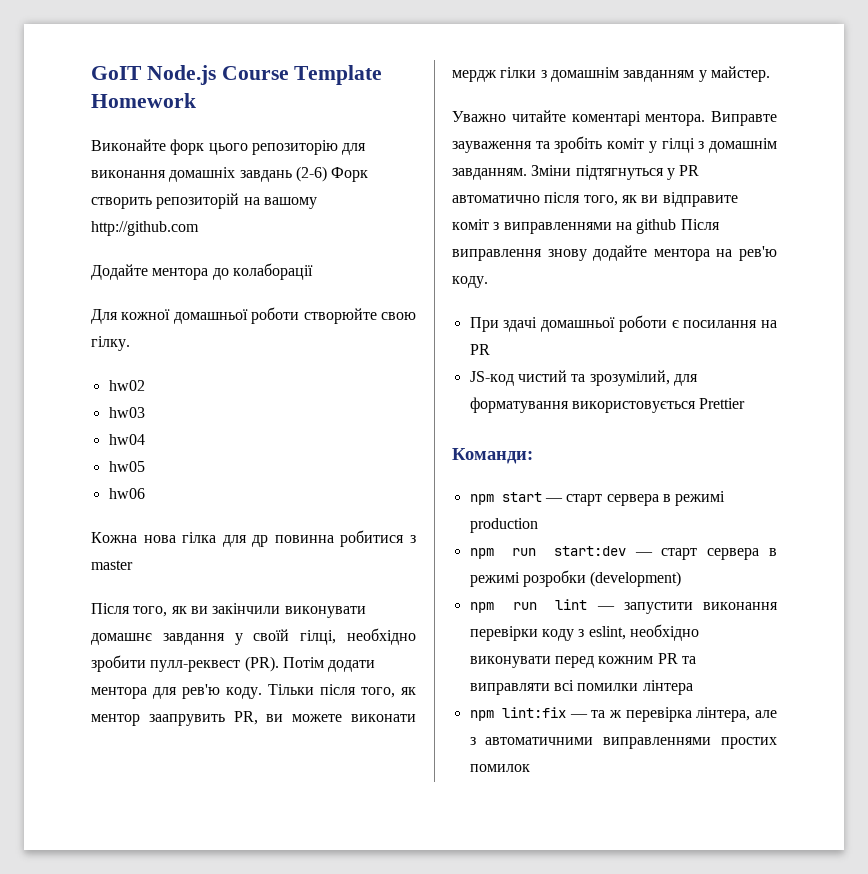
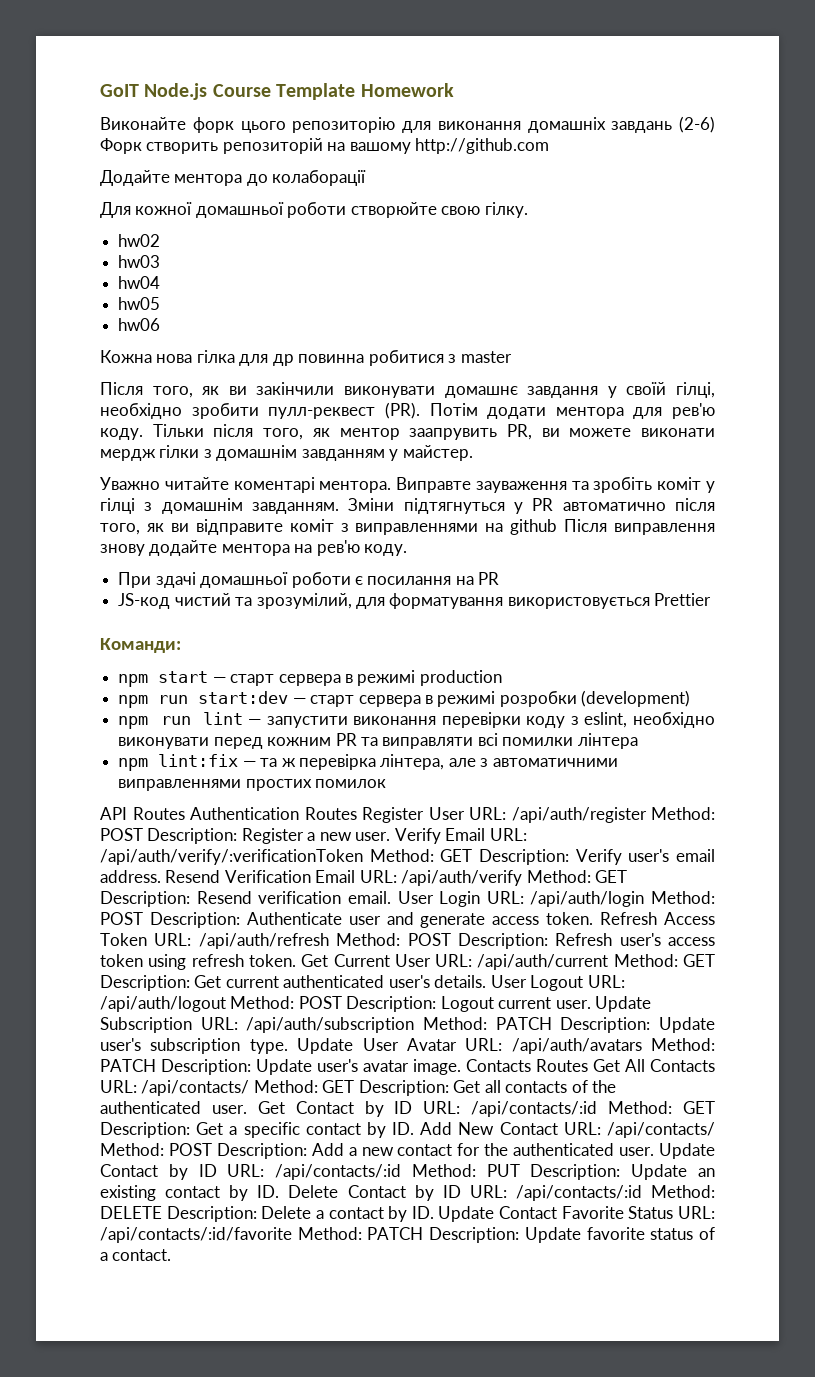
+ API Routes Authentication Routes Register User URL: /api/auth/register Method: POST Description: Register a new user. Verify Email URL: /api/auth/verify/:verificationToken Method: GET Description: Verify user's email address. Resend Verification Email URL: /api/auth/verify Method: GET Description: Resend verification email. User Login URL: /api/auth/login Method: POST Description: Authenticate user and generate access token. Refresh Access Token URL: /api/auth/refresh Method: POST Description: Refresh user's access token using refresh token. Get Current User URL: /api/auth/current Method: GET Description: Get current authenticated user's details. User Logout URL: /api/auth/logout Method: POST Description: Logout current user. Update Subscription URL: /api/auth/subscription Method: PATCH Description: Update user's subscription type. Update User Avatar URL: /api/auth/avatars Method: PATCH Description: Update user's avatar image. Contacts Routes Get All Contacts URL: /api/contacts/ Method: GET Description: Get all contacts of the authenticated user. Get Contact by ID URL: /api/contacts/:id Method: GET Description: Get a specific contact by ID. Add New Contact URL: /api/contacts/ Method: POST Description: Add a new contact for the authenticated user. Update Contact by ID URL: /api/contacts/:id Method: PUT Description: Update an existing contact by ID. Delete Contact by ID URL: /api/contacts/:id Method: DELETE Description: Delete a contact by ID. Update Contact Favorite Status URL: /api/contacts/:id/favorite Method: PATCH Description: Update favorite status of a contact.

